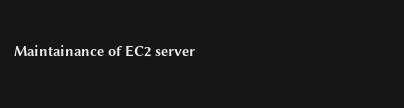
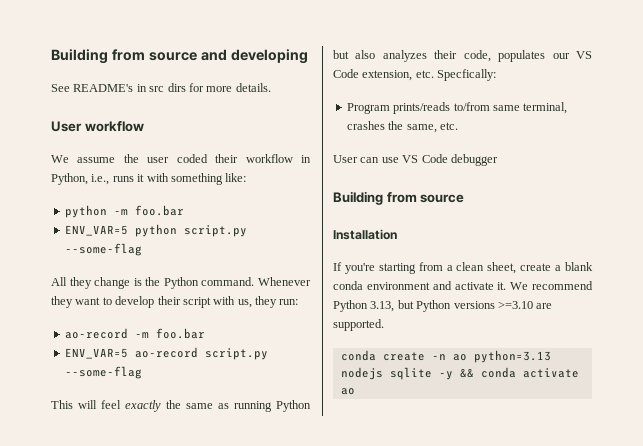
- Maintainance of EC2 server
+ Building from source and developing
+ See README's in src dirs for more details.
+ User workflow
+ We assume the user coded their workflow in Python, i.e., runs it with something like:
+ python -m foo.bar
+ ENV_VAR=5 python script.py --some-flag
+ All they change is the Python command. Whenever they want to develop their script with us, they run:
+ ao-record -m foo.bar
+ ENV_VAR=5 ao-record script.py --some-flag
+ This will feel exactly the same as running Python but also analyzes their code, populates our VS Code extension, etc. Specfically:
+ Program prints/reads to/from same terminal, crashes the same, etc.
+ User can use VS Code debugger
+ Building from source
+ Installation
+ If you're starting from a clean sheet, create a blank conda environment and activate it. We recommend Python 3.13, but Python versions >=3.10 are supported.
+ conda create -n ao python=3.13 nodejs sqlite -y && conda activate ao

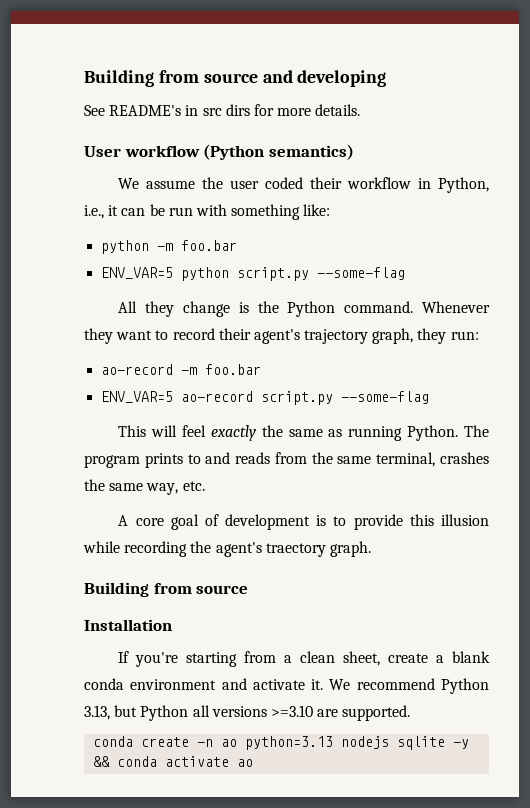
- User workflow
+ User workflow (Python semantics)
- We assume the user coded their workflow in Python, i.e., runs it with something like:
+ We assume the user coded their workflow in Python, i.e., it can be run with something like:
- Whenever they want to develop their script with us, they run:
+ Whenever they want to record their agent's trajectory graph, they run:
- This will feel exactly the same as running Python but also analyzes their code, populates our VS Code extension, etc. Specfically:
- Program prints/reads to/from same terminal, crashes the same, etc.
+ This will feel exactly the same as running Python. The program prints to and reads from the same terminal, crashes the same way, etc.
- User can use VS Code debugger
+ A core goal of development is to provide this illusion while recording the agent's traectory graph.
- We recommend Python 3.13, but Python versions >=3.10 are supported.
+ We recommend Python 3.13, but Python all versions >=3.10 are supported.

